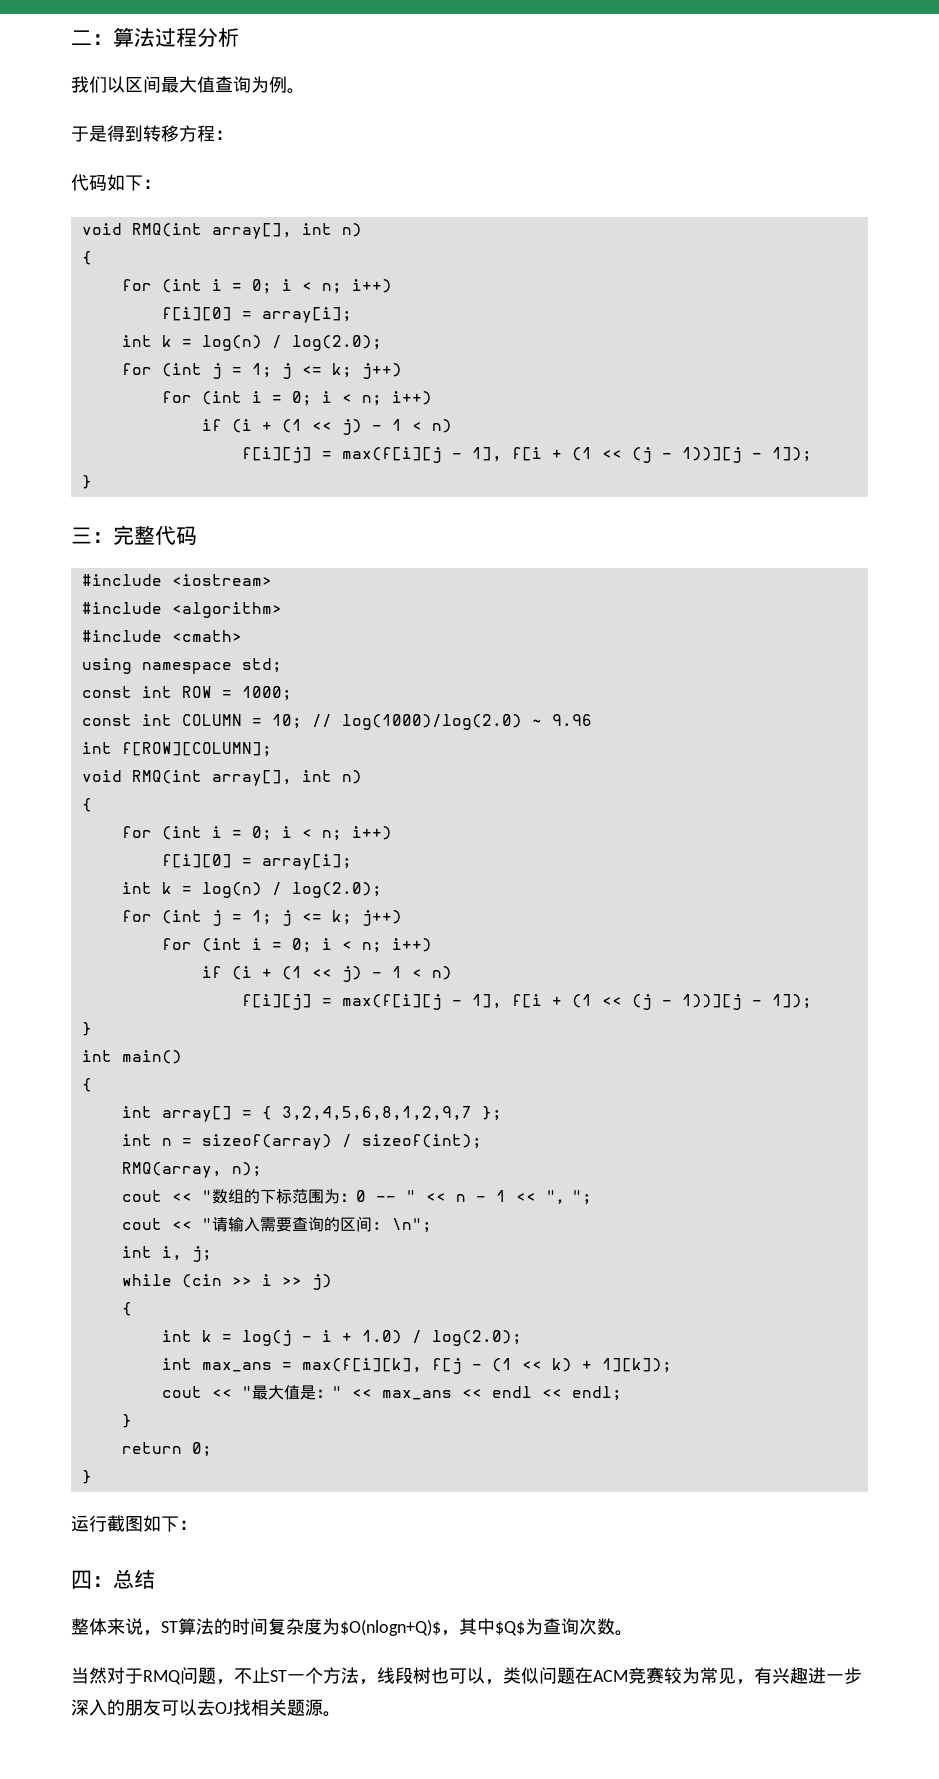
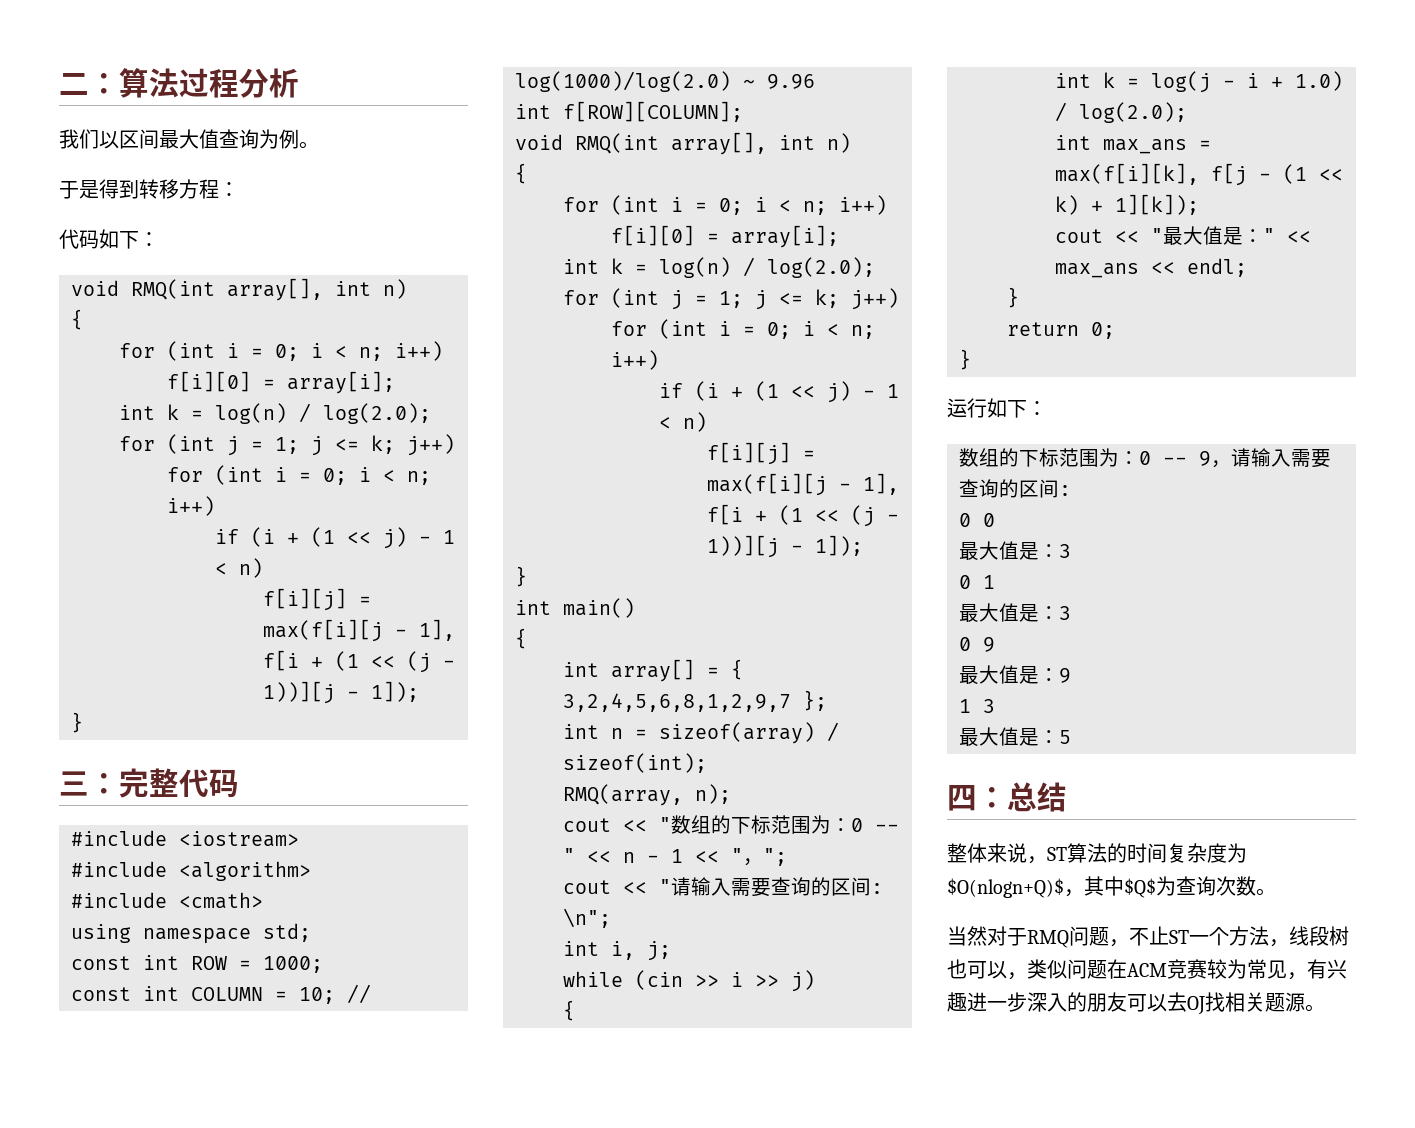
- cout << "最大值是：" << max_ans << endl << endl;
+ cout << "最大值是：" << max_ans << endl;
- 运行截图如下：
+ 运行如下：
+ 数组的下标范围为：0 -- 9，请输入需要查询的区间:
+ 0 0
+ 最大值是：3
+ 0 1
+ 最大值是：3
+ 0 9
+ 最大值是：9
+ 1 3
+ 最大值是：5

